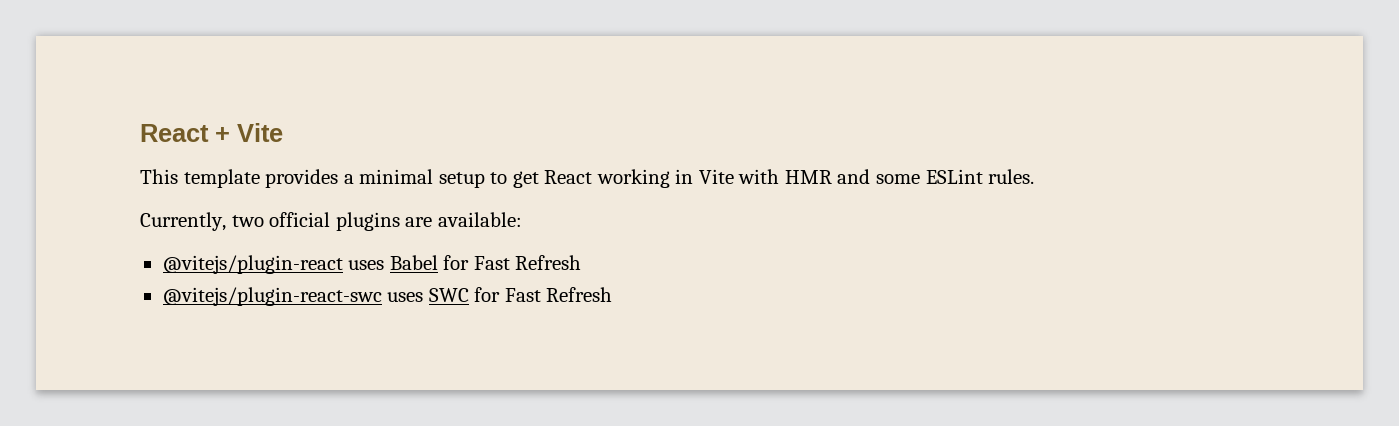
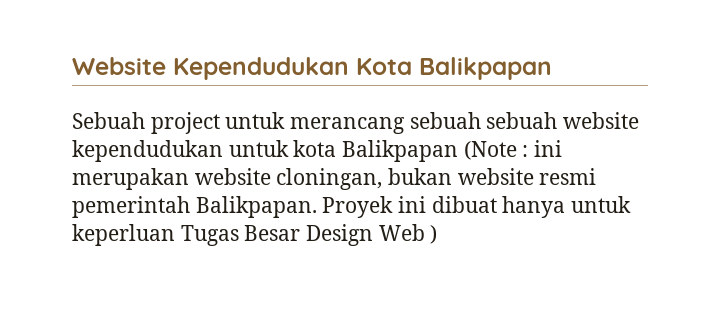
- React + Vite
- This template provides a minimal setup to get React working in Vite with HMR and some ESLint rules.
- Currently, two official plugins are available:
- @vitejs/plugin-react uses Babel for Fast Refresh
- @vitejs/plugin-react-swc uses SWC for Fast Refresh
+ Website Kependudukan Kota Balikpapan
+ Sebuah project untuk merancang sebuah sebuah website kependudukan untuk kota Balikpapan (Note : ini merupakan website cloningan, bukan website resmi pemerintah Balikpapan. Proyek ini dibuat hanya untuk keperluan Tugas Besar Design Web )

